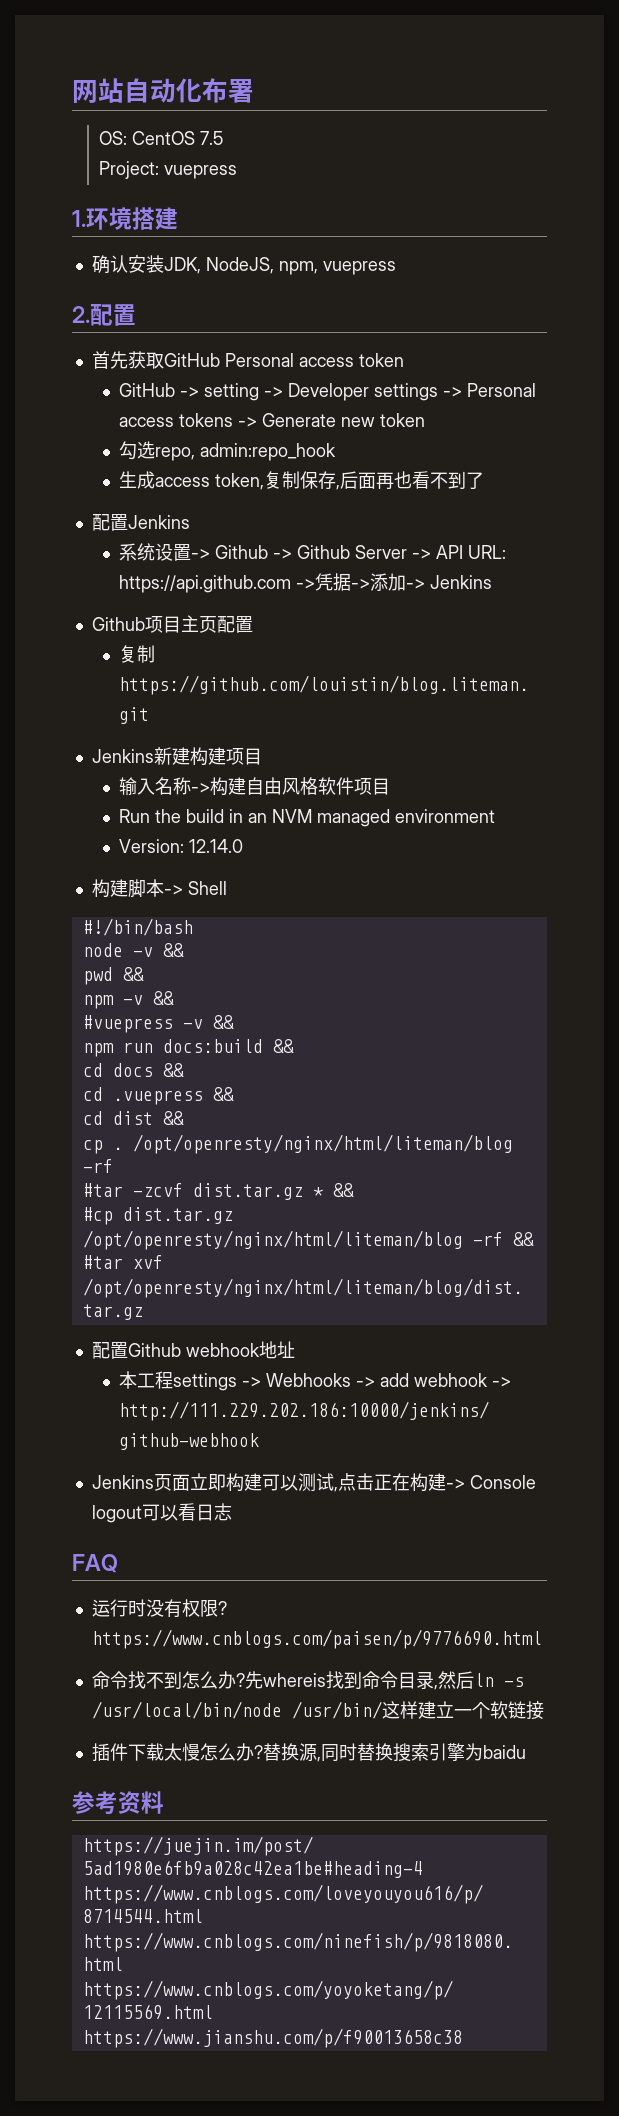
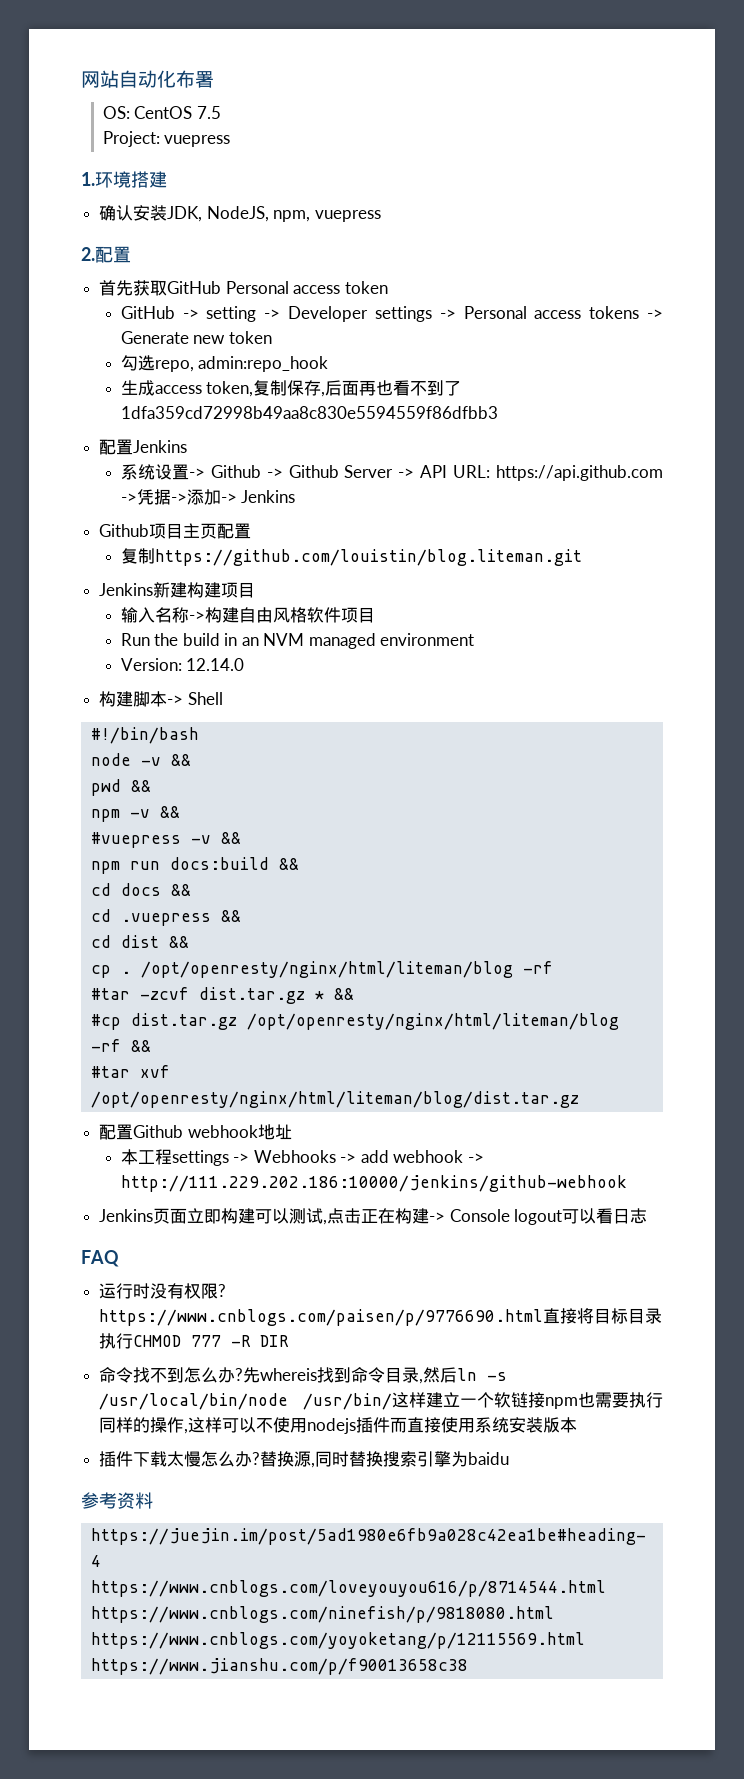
- 生成access token,复制保存,后面再也看不到了
+ 生成access token,复制保存,后面再也看不到了1dfa359cd72998b49aa8c830e5594559f86dfbb3
- 运行时没有权限? https://www.cnblogs.com/paisen/p/9776690.html
+ 运行时没有权限? https://www.cnblogs.com/paisen/p/9776690.html直接将目标目录执行CHMOD 777 -R DIR
- 先whereis找到命令目录,然后ln -s /usr/local/bin/node /usr/bin/这样建立一个软链接
+ 先whereis找到命令目录,然后ln -s /usr/local/bin/node /usr/bin/这样建立一个软链接npm也需要执行同样的操作,这样可以不使用nodejs插件而直接使用系统安装版本

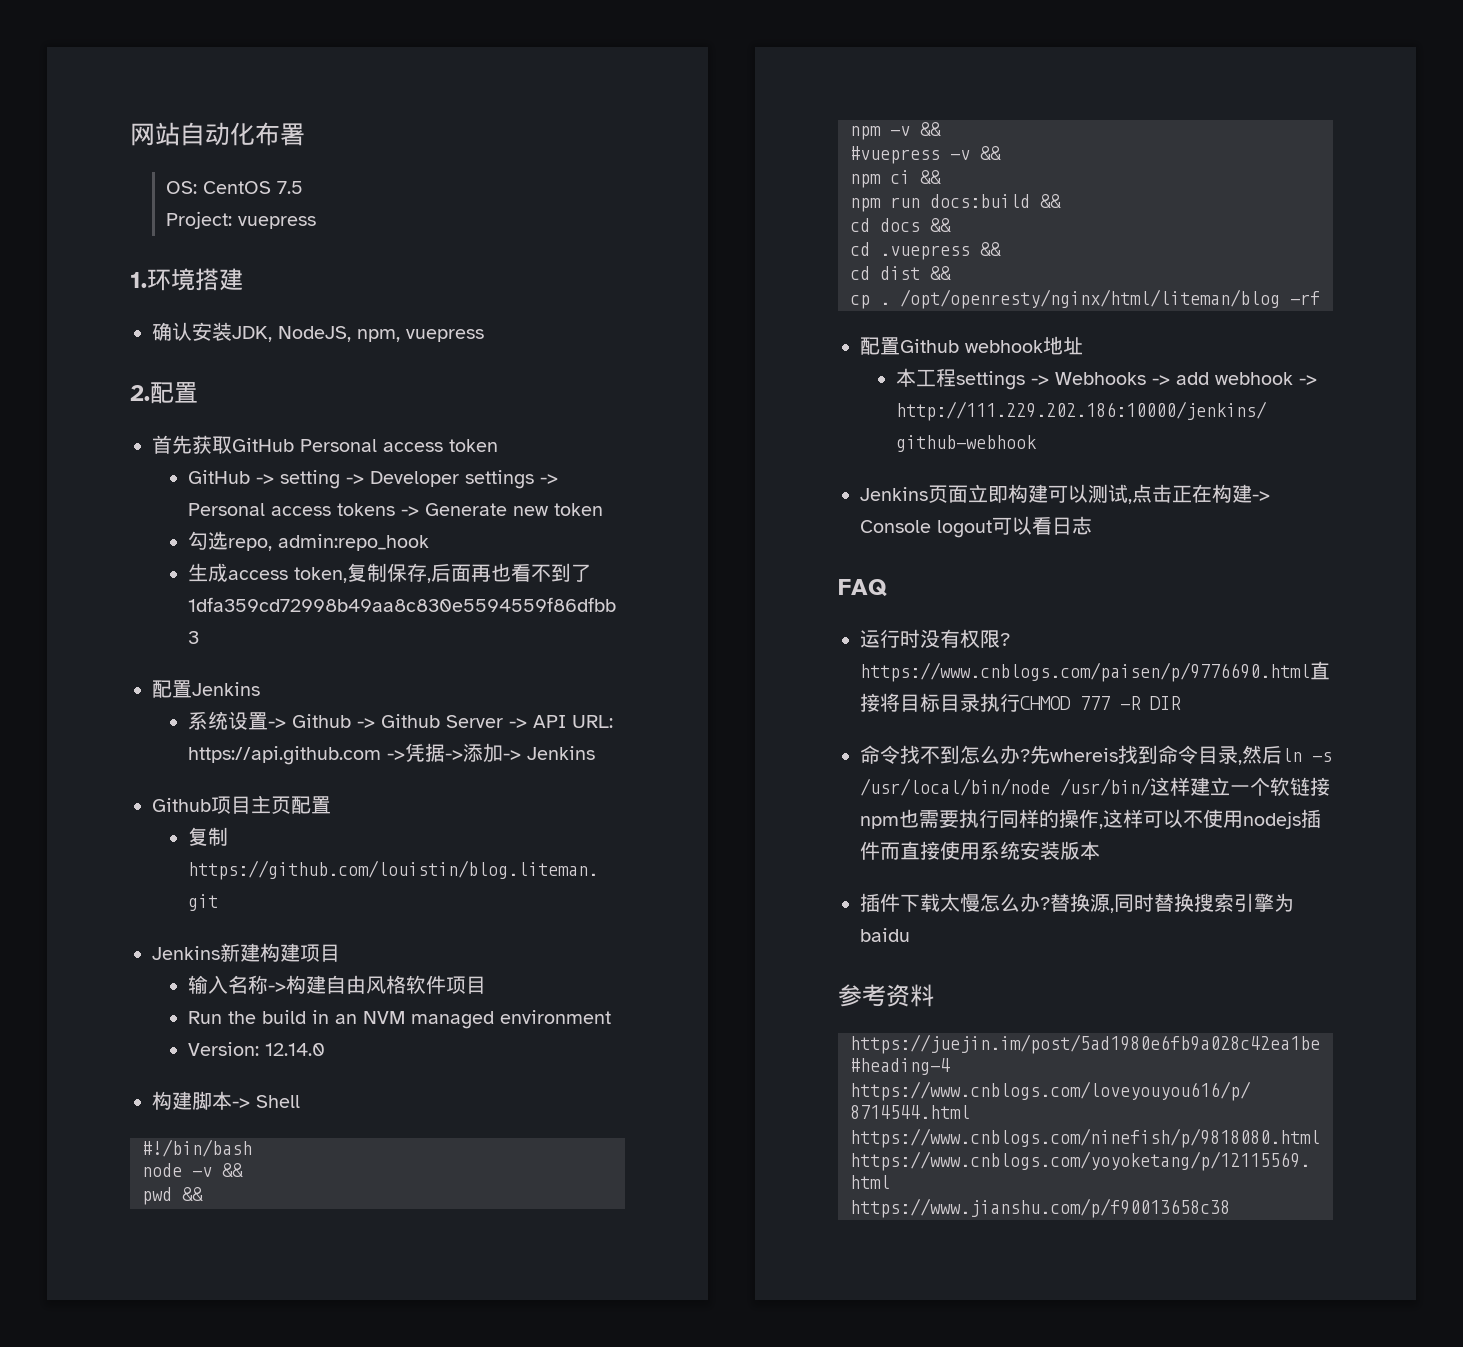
+ npm ci &&
- #tar -zcvf dist.tar.gz * &&
- #cp dist.tar.gz /opt/openresty/nginx/html/liteman/blog -rf &&
- #tar xvf /opt/openresty/nginx/html/liteman/blog/dist.tar.gz

